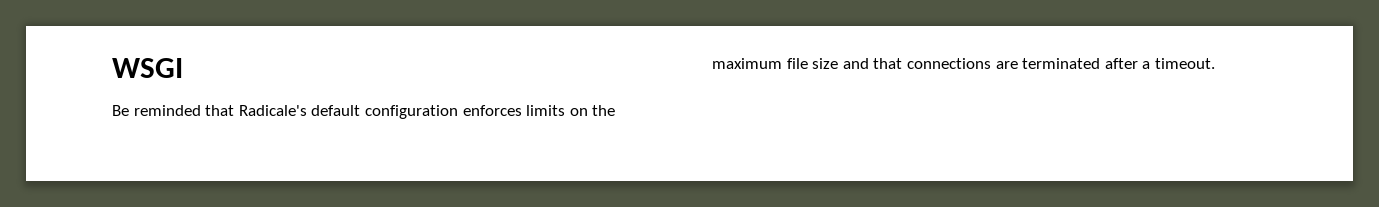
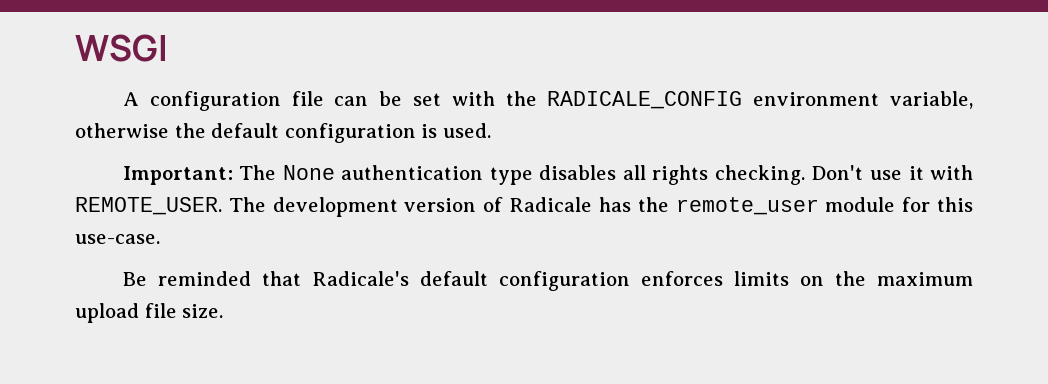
+ A configuration file can be set with the RADICALE_CONFIG environment variable, otherwise the default configuration is used.
+ Important: The None authentication type disables all rights checking. Don't use it with REMOTE_USER. The development version of Radicale has the remote_user module for this use-case.
- Be reminded that Radicale's default configuration enforces limits on the maximum file size and that connections are terminated after a timeout.
+ Be reminded that Radicale's default configuration enforces limits on the maximum upload file size.

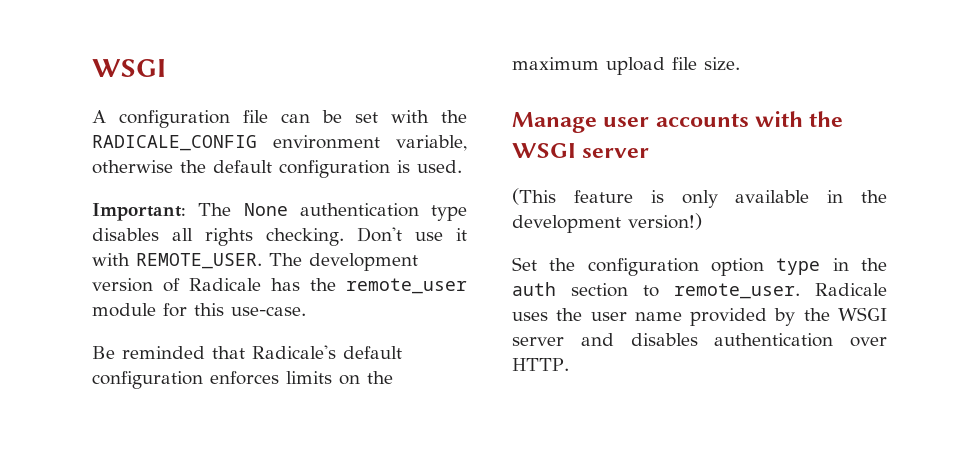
+ Manage user accounts with the WSGI server
+ (This feature is only available in the development version!)
+ Set the configuration option type in the auth section to remote_user. Radicale uses the user name provided by the WSGI server and disables authentication over HTTP.

